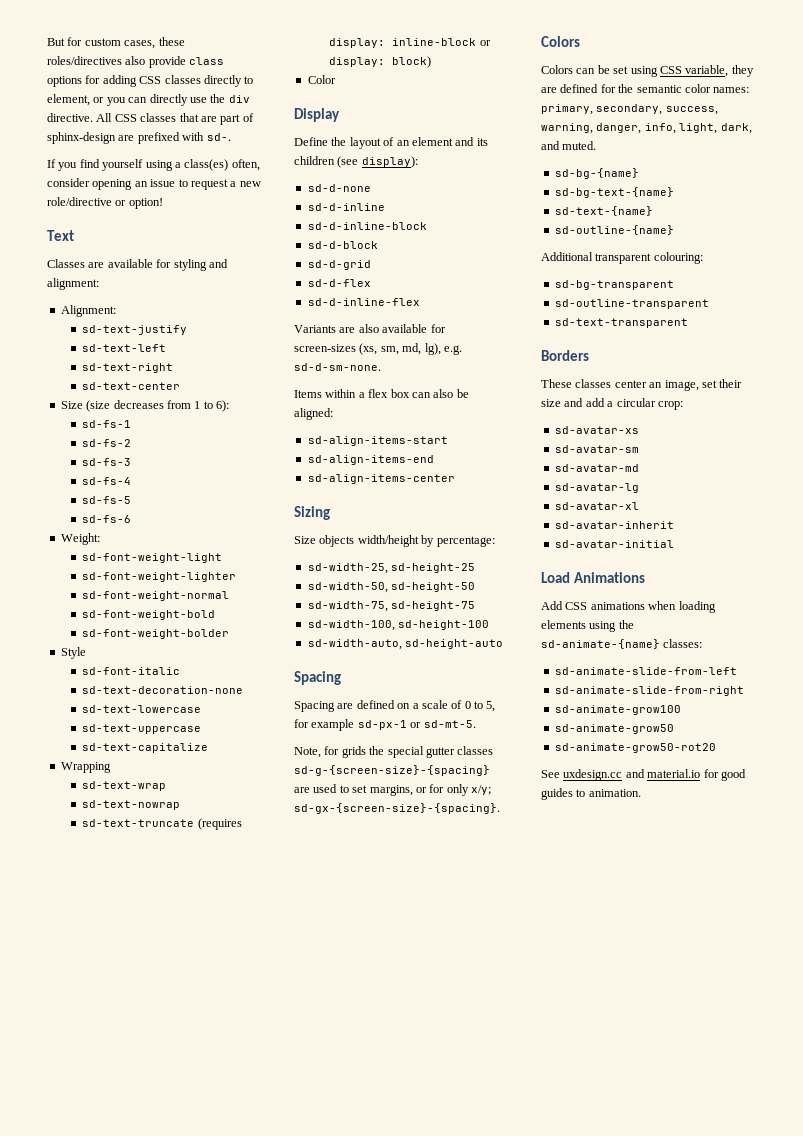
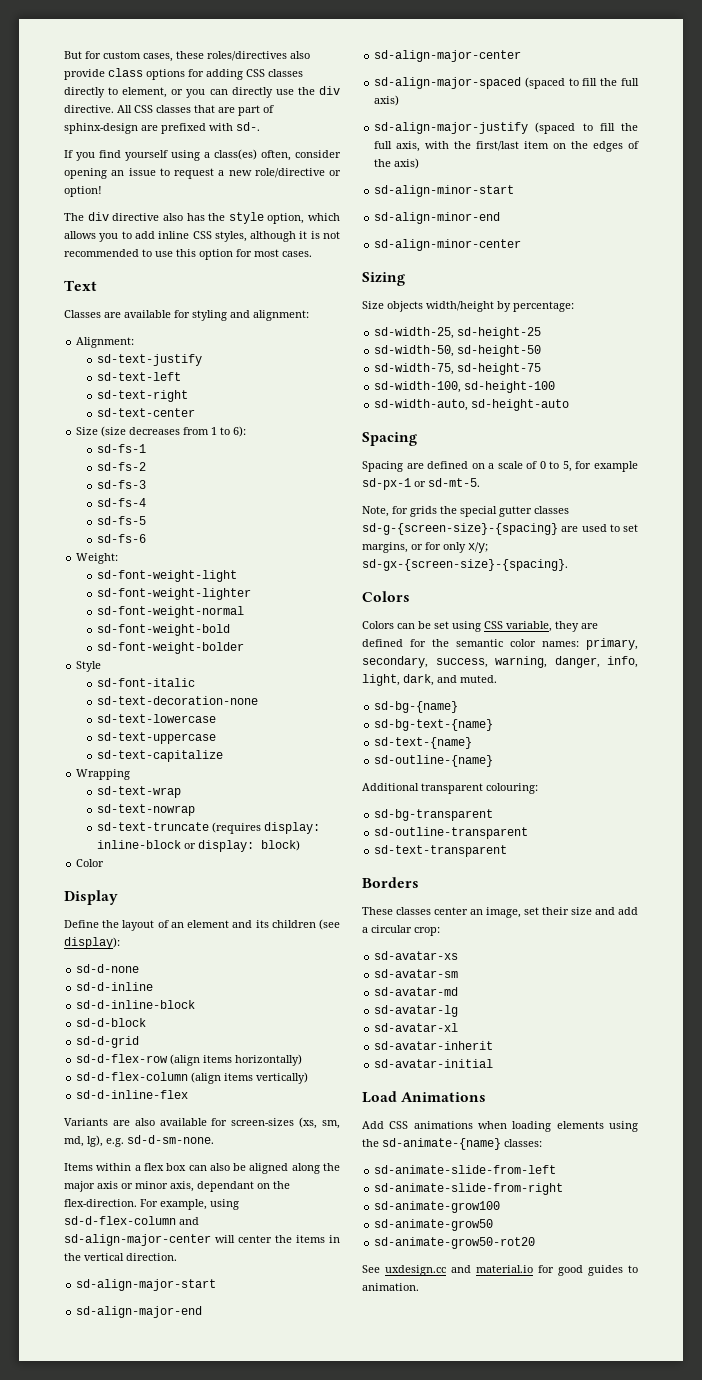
+ The div directive also has the style option, which allows you to add inline CSS styles, although it is not recommended to use this option for most cases.
- sd-d-flex
+ sd-d-flex-row (align items horizontally)
+ sd-d-flex-column (align items vertically)
- Items within a flex box can also be aligned:
- sd-align-items-start
- sd-align-items-end
- sd-align-items-center
+ Items within a flex box can also be aligned along the major axis or minor axis, dependant on the flex-direction. For example, using sd-d-flex-column and sd-align-major-center will center the items in the vertical direction.
+ sd-align-major-start
+ sd-align-major-end
+ sd-align-major-center
+ sd-align-major-spaced (spaced to fill the full axis)
+ sd-align-major-justify (spaced to fill the full axis, with the first/last item on the edges of the axis)
+ sd-align-minor-start
+ sd-align-minor-end
+ sd-align-minor-center

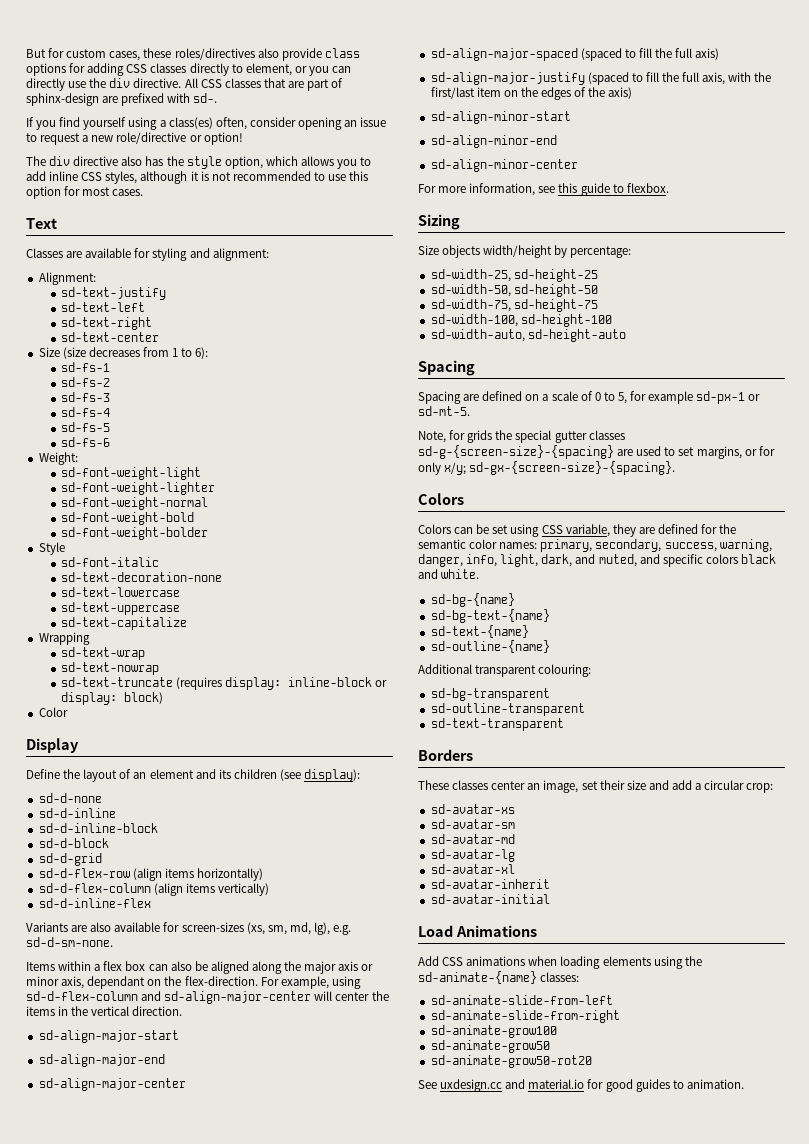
+ For more information, see this guide to flexbox.
- Colors can be set using CSS variable, they are defined for the semantic color names: primary, secondary, success, warning, danger, info, light, dark, and muted.
+ Colors can be set using CSS variable, they are defined for the semantic color names: primary, secondary, success, warning, danger, info, light, dark, and muted, and specific colors black and white.

